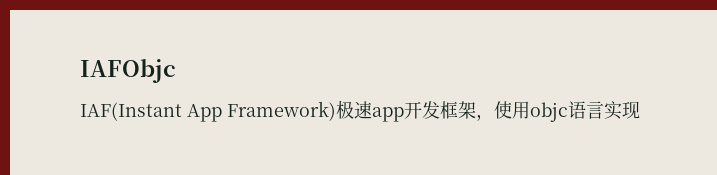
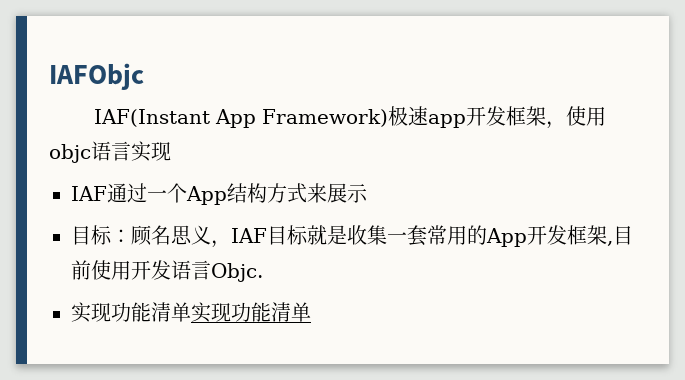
+ IAF通过一个App结构方式来展示
+ 目标：顾名思义，IAF目标就是收集一套常用的App开发框架,目前使用开发语言Objc.
+ 实现功能清单实现功能清单

